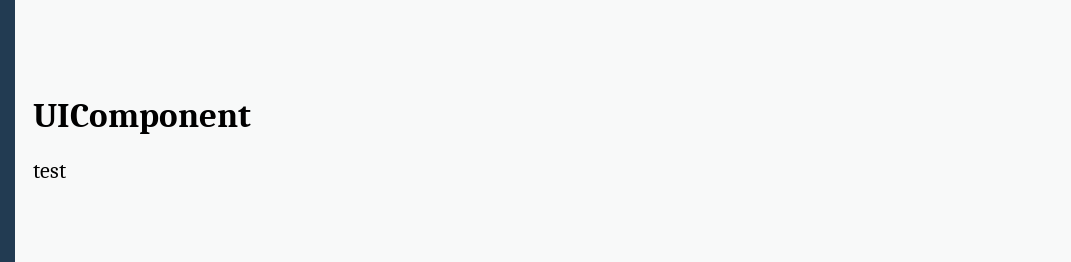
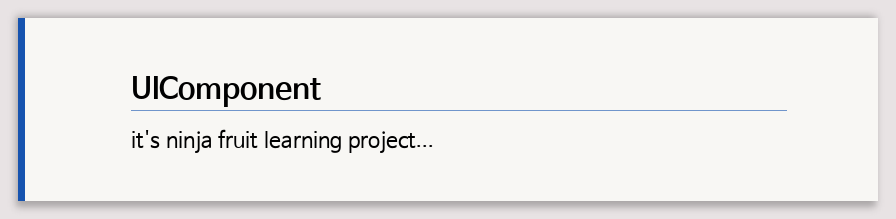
- test
+ it's ninja fruit learning project...

